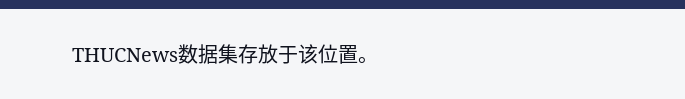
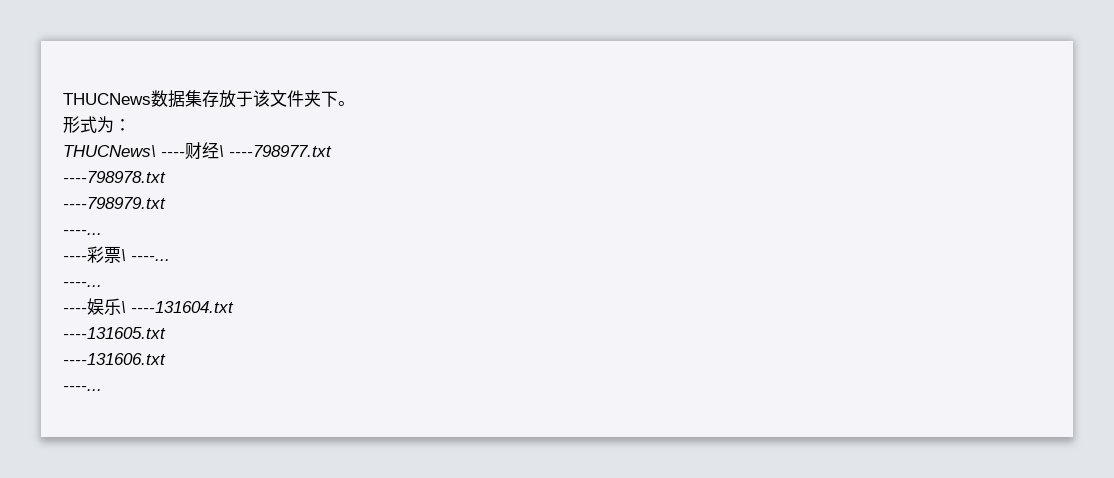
- THUCNews数据集存放于该位置。
+ THUCNews数据集存放于该文件夹下。
+ 形式为：
+ THUCNews\ ----财经\ ----798977.txt
+ ----798978.txt
+ ----798979.txt
+ ----...
+ ----彩票\ ----...
+ ----...
+ ----娱乐\ ----131604.txt
+ ----131605.txt
+ ----131606.txt
+ ----...

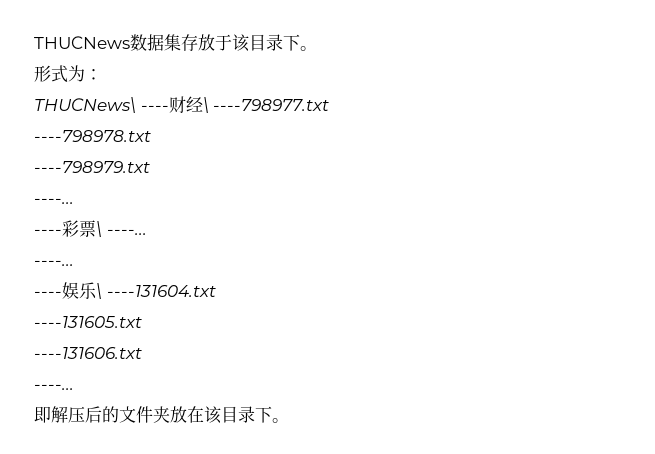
- THUCNews数据集存放于该文件夹下。
+ THUCNews数据集存放于该目录下。
+ 即解压后的文件夹放在该目录下。

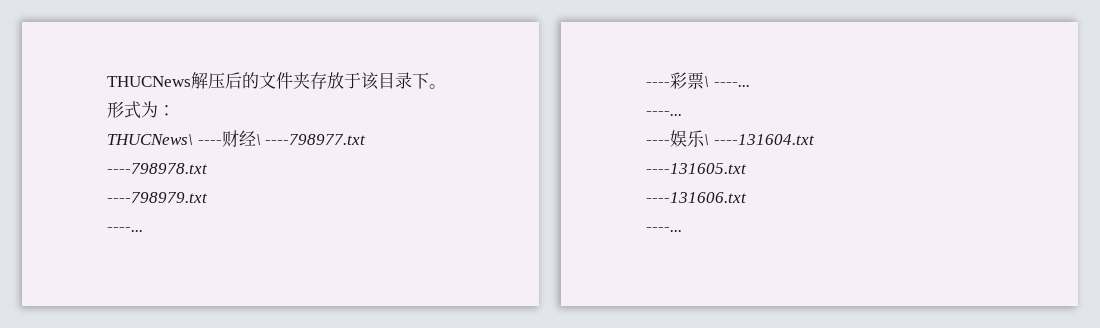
- THUCNews数据集存放于该目录下。
+ THUCNews解压后的文件夹存放于该目录下。
- 即解压后的文件夹放在该目录下。

